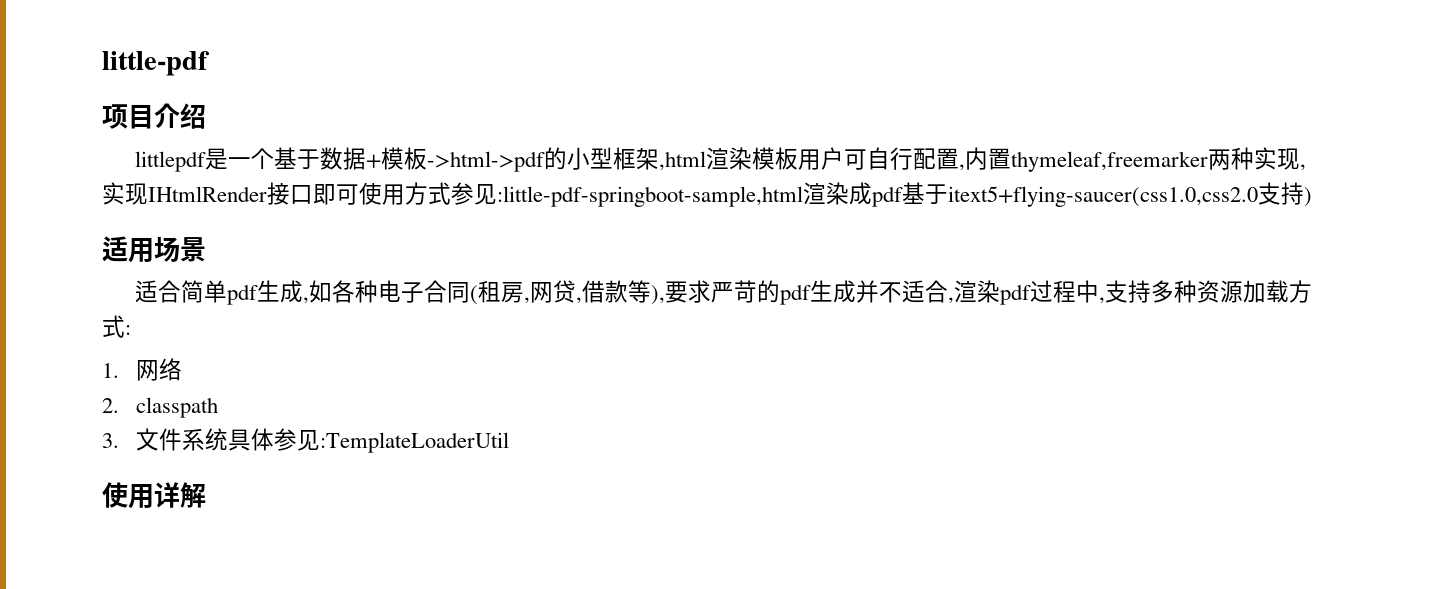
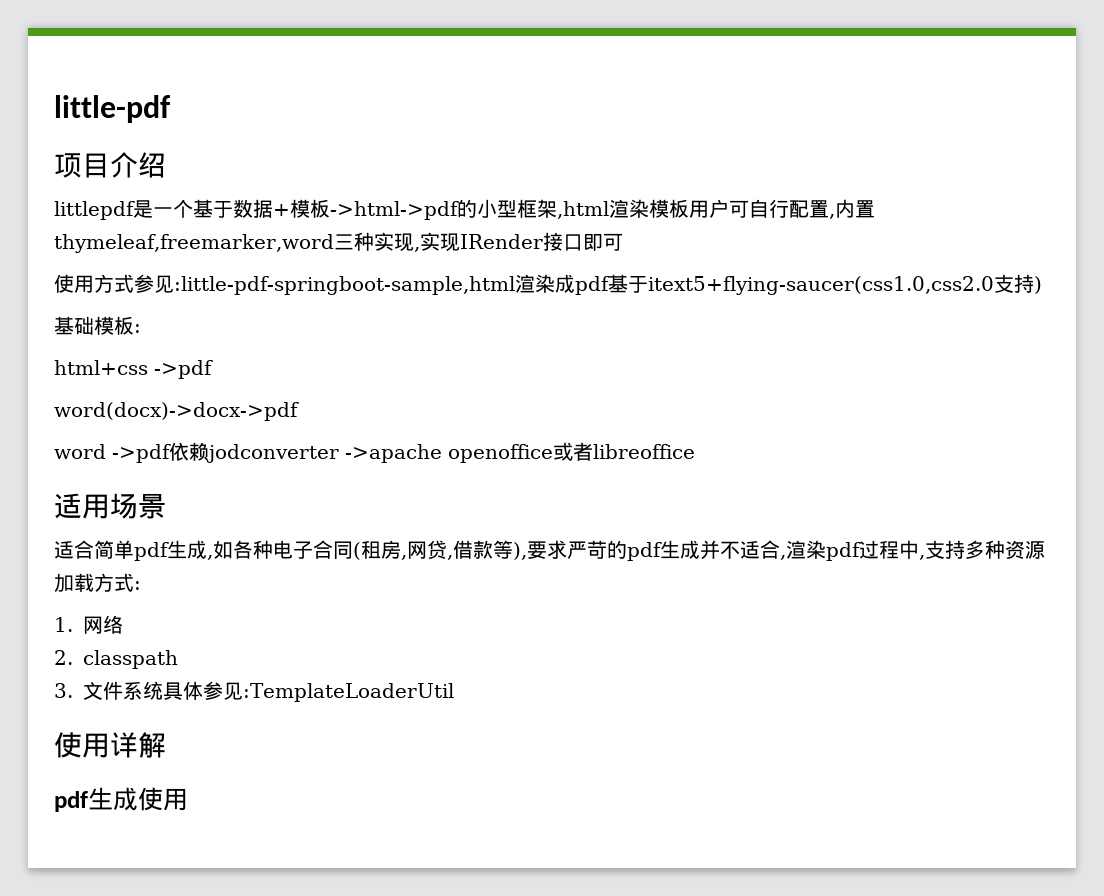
- littlepdf是一个基于数据+模板->html->pdf的小型框架,html渲染模板用户可自行配置,内置thymeleaf,freemarker两种实现,实现IHtmlRender接口即可使用方式参见:little-pdf-springboot-sample,html渲染成pdf基于itext5+flying-saucer(css1.0,css2.0支持)
+ littlepdf是一个基于数据+模板->html->pdf的小型框架,html渲染模板用户可自行配置,内置thymeleaf,freemarker,word三种实现,实现IRender接口即可
+ 使用方式参见:little-pdf-springboot-sample,html渲染成pdf基于itext5+flying-saucer(css1.0,css2.0支持)
+ 基础模板:
+ html+css ->pdf
+ word(docx)->docx->pdf
+ word ->pdf依赖jodconverter ->apache openoffice或者libreoffice
+ pdf生成使用

